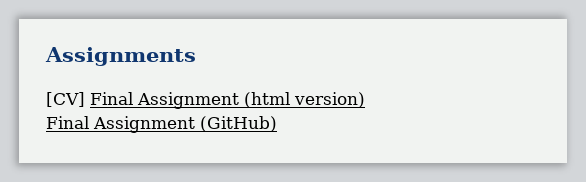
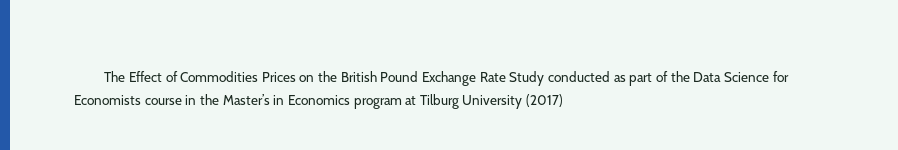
- Assignments
- [CV] Final Assignment (html version)
- Final Assignment (GitHub)
+ The Effect of Commodities Prices on the British Pound Exchange Rate Study conducted as part of the Data Science for Economists course in the Master’s in Economics program at Tilburg University (2017)

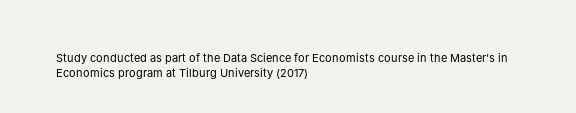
- The Effect of Commodities Prices on the British Pound Exchange Rate Study conducted as part of the Data Science for Economists course in the Master’s in Economics program at Tilburg University (2017)
+ Study conducted as part of the Data Science for Economists course in the Master’s in Economics program at Tilburg University (2017)

